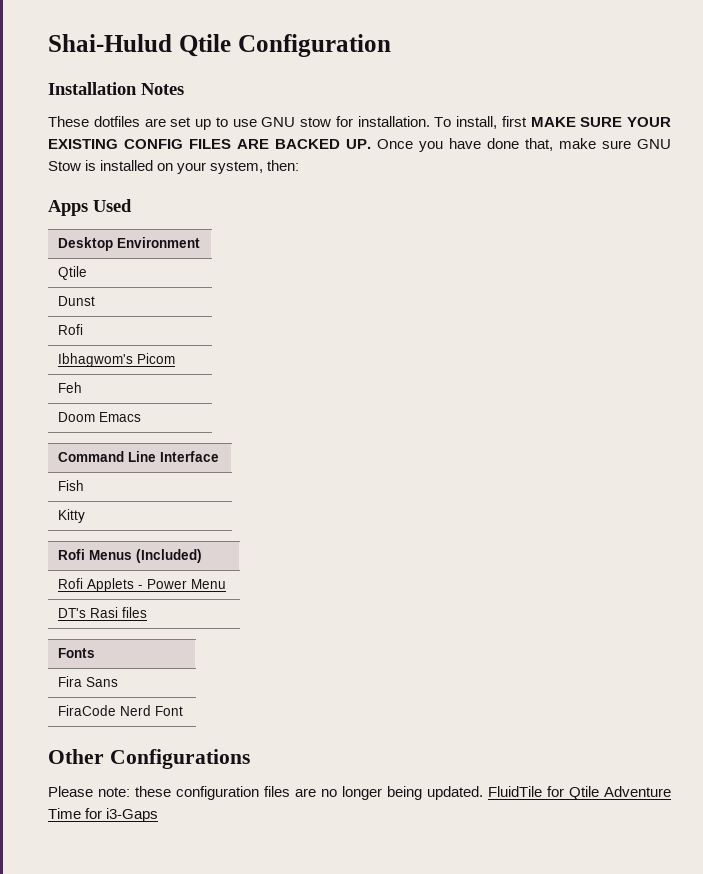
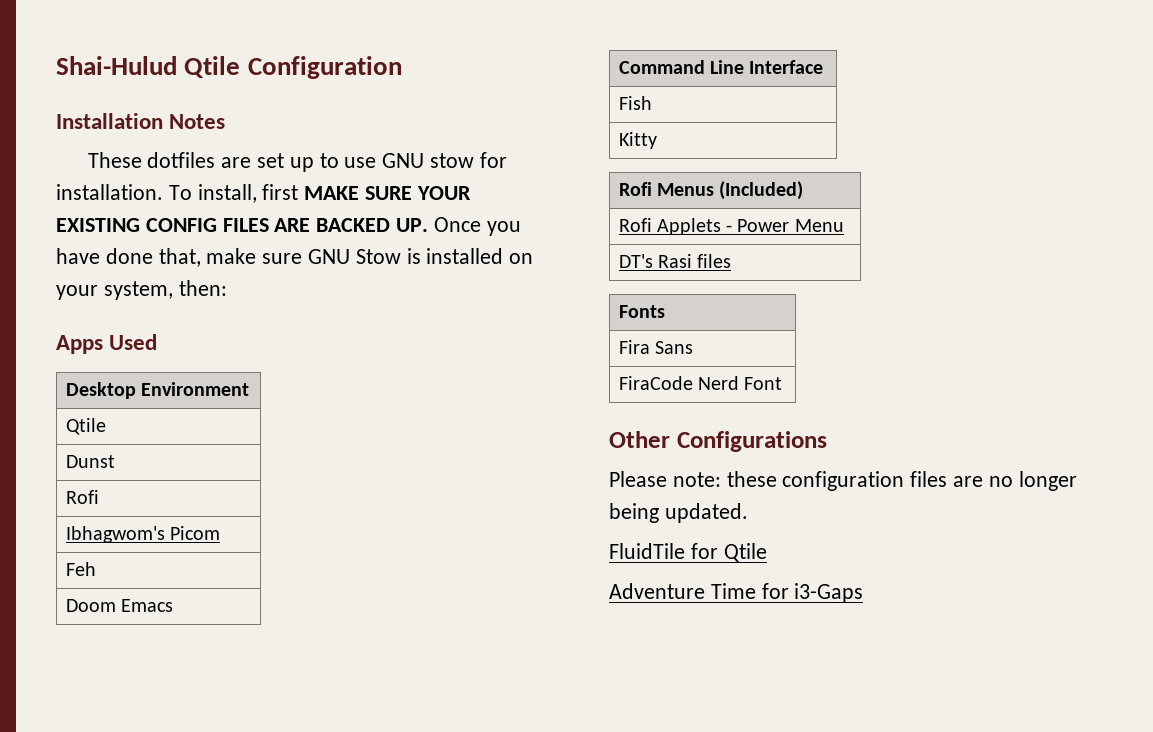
- Please note: these configuration files are no longer being updated. FluidTile for Qtile Adventure Time for i3-Gaps
+ Please note: these configuration files are no longer being updated.
+ FluidTile for Qtile
+ Adventure Time for i3-Gaps

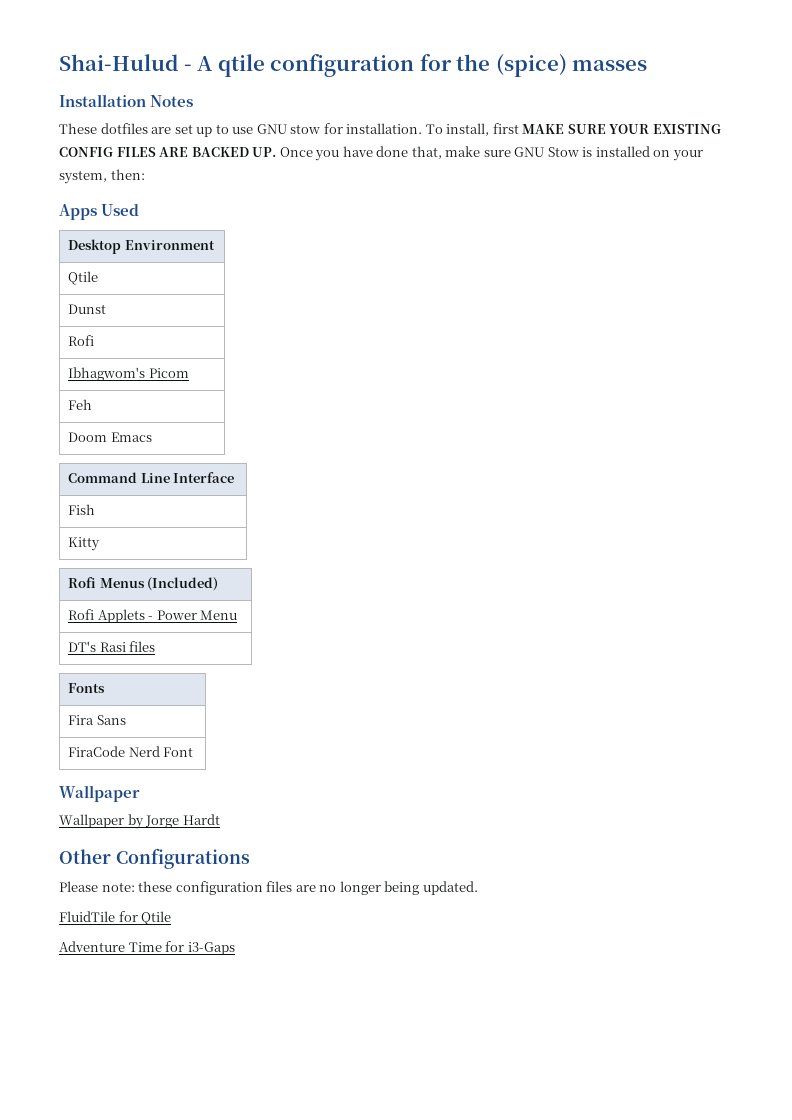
- Shai-Hulud Qtile Configuration
+ Shai-Hulud - A qtile configuration for the (spice) masses
  FiraCode Nerd Font
+ Wallpaper
+ Wallpaper by Jorge Hardt

